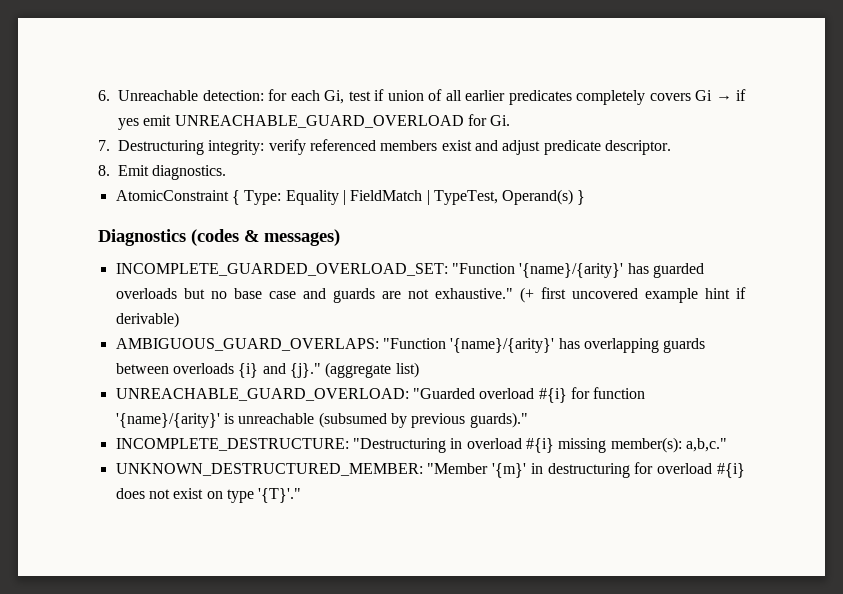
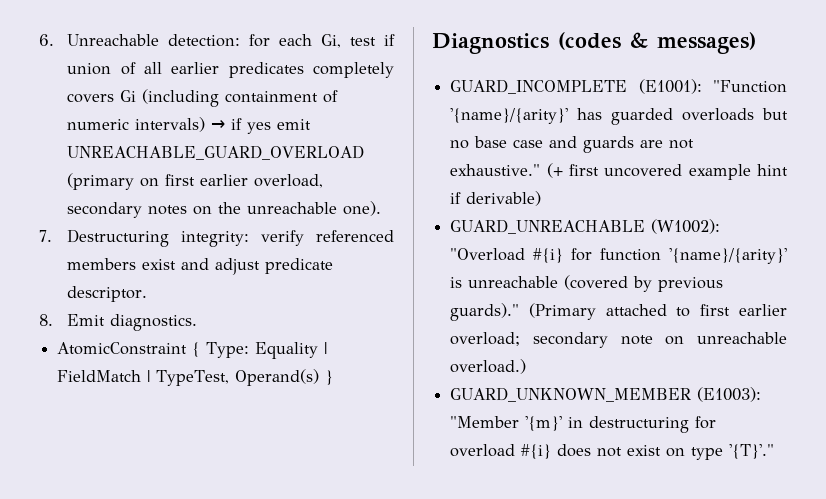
- 6. Unreachable detection: for each Gi, test if union of all earlier predicates completely covers Gi → if yes emit UNREACHABLE_GUARD_OVERLOAD for Gi.
+ 6. Unreachable detection: for each Gi, test if union of all earlier predicates completely covers Gi (including containment of numeric intervals) → if yes emit UNREACHABLE_GUARD_OVERLOAD (primary on first earlier overload, secondary notes on the unreachable one).
- INCOMPLETE_GUARDED_OVERLOAD_SET: "Function '{name}/{arity}' has guarded overloads but no base case and guards are not exhaustive."
+ GUARD_INCOMPLETE (E1001): "Function '{name}/{arity}' has guarded overloads but no base case and guards are not exhaustive."
- AMBIGUOUS_GUARD_OVERLAPS: "Function '{name}/{arity}' has overlapping guards between overloads {i} and {j}." (aggregate list)
- UNREACHABLE_GUARD_OVERLOAD: "Guarded overload #{i} for function '{name}/{arity}' is unreachable (subsumed by previous guards)."
- INCOMPLETE_DESTRUCTURE: "Destructuring in overload #{i} missing member(s): a,b,c."
- UNKNOWN_DESTRUCTURED_MEMBER: "Member '{m}' in destructuring for overload #{i} does not exist on type '{T}'."
+ GUARD_UNREACHABLE (W1002): "Overload #{i} for function '{name}/{arity}' is unreachable (covered by previous guards)." (Primary attached to first earlier overload; secondary note on unreachable overload.)
+ GUARD_UNKNOWN_MEMBER (E1003): "Member '{m}' in destructuring for overload #{i} does not exist on type '{T}'."

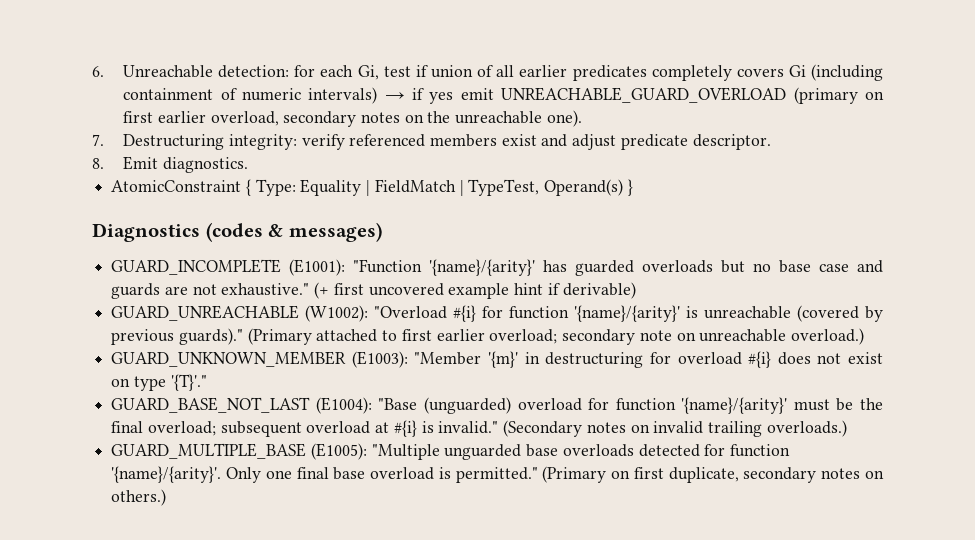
+ GUARD_BASE_NOT_LAST (E1004): "Base (unguarded) overload for function '{name}/{arity}' must be the final overload; subsequent overload at #{i} is invalid." (Secondary notes on invalid trailing overloads.)
+ GUARD_MULTIPLE_BASE (E1005): "Multiple unguarded base overloads detected for function '{name}/{arity}'. Only one final base overload is permitted." (Primary on first duplicate, secondary notes on others.)

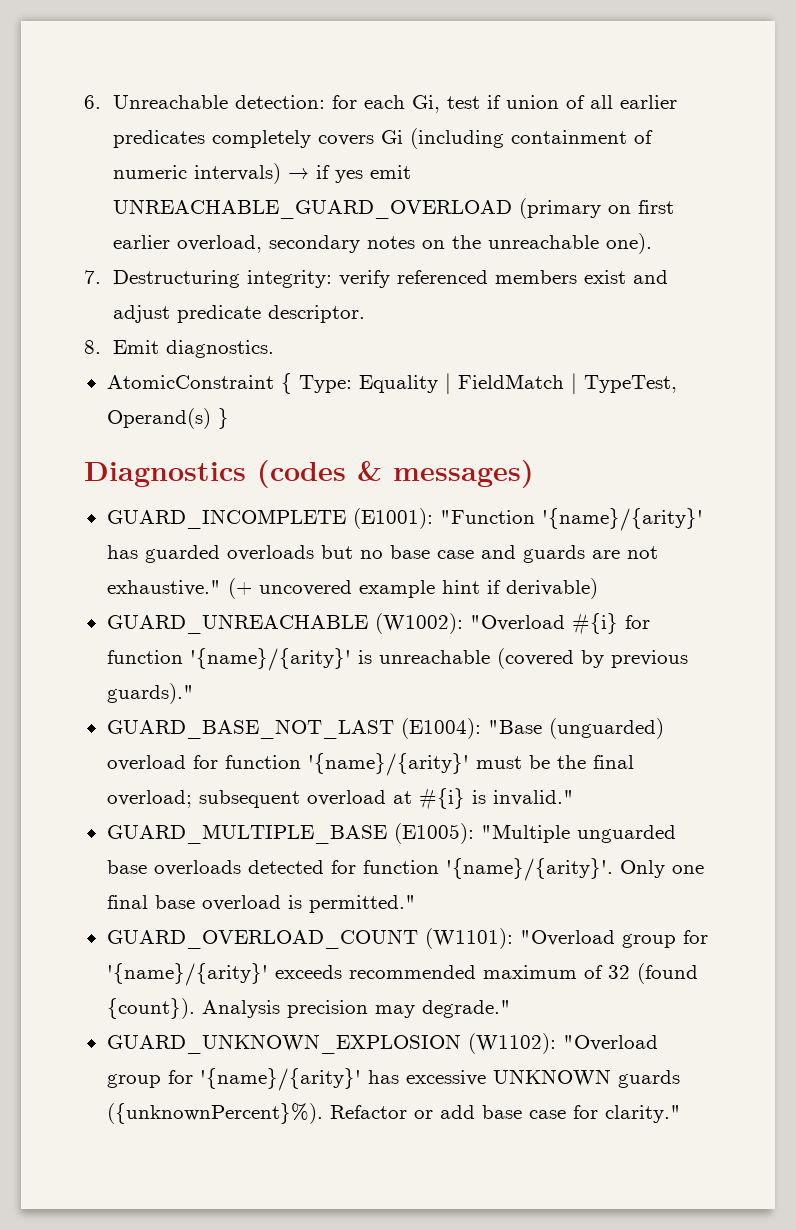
- (+ first uncovered example hint if derivable)
+ (+ uncovered example hint if derivable)
- (Primary attached to first earlier overload; secondary note on unreachable overload.)
- GUARD_UNKNOWN_MEMBER (E1003): "Member '{m}' in destructuring for overload #{i} does not exist on type '{T}'."
- (Secondary notes on invalid trailing overloads.)
- Only one final base overload is permitted." (Primary on first duplicate, secondary notes on others.)
+ Only one final base overload is permitted."
+ GUARD_OVERLOAD_COUNT (W1101): "Overload group for '{name}/{arity}' exceeds recommended maximum of 32 (found {count}). Analysis precision may degrade."
+ GUARD_UNKNOWN_EXPLOSION (W1102): "Overload group for '{name}/{arity}' has excessive UNKNOWN guards ({unknownPercent}%). Refactor or add base case for clarity."

